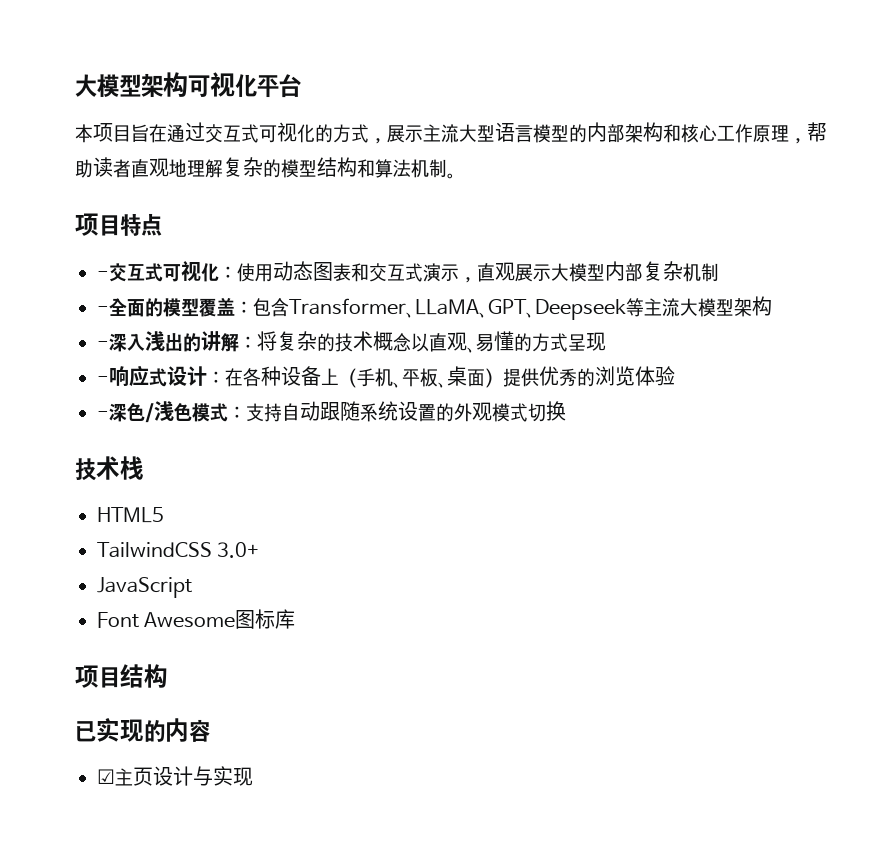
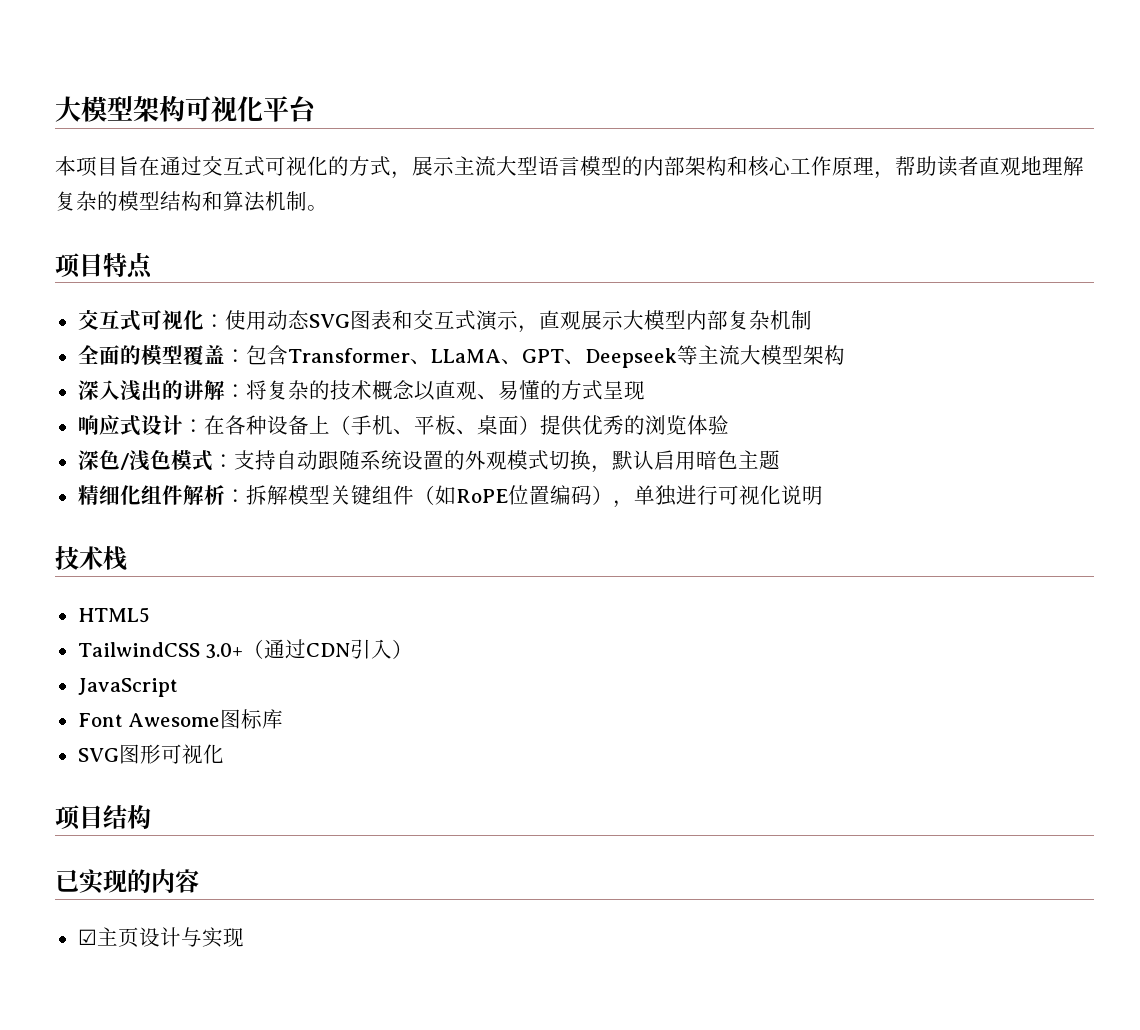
- -交互式可视化：使用动态图表和交互式演示，直观展示大模型内部复杂机制
+ 交互式可视化：使用动态SVG图表和交互式演示，直观展示大模型内部复杂机制
- -全面的模型覆盖：包含Transformer、LLaMA、GPT、Deepseek等主流大模型架构
+ 全面的模型覆盖：包含Transformer、LLaMA、GPT、Deepseek等主流大模型架构
- -深入浅出的讲解：将复杂的技术概念以直观、易懂的方式呈现
+ 深入浅出的讲解：将复杂的技术概念以直观、易懂的方式呈现
- -响应式设计：在各种设备上（手机、平板、桌面）提供优秀的浏览体验
+ 响应式设计：在各种设备上（手机、平板、桌面）提供优秀的浏览体验
- -深色/浅色模式：支持自动跟随系统设置的外观模式切换
+ 深色/浅色模式：支持自动跟随系统设置的外观模式切换，默认启用暗色主题
+ 精细化组件解析：拆解模型关键组件（如RoPE位置编码），单独进行可视化说明
- TailwindCSS 3.0+
+ TailwindCSS 3.0+（通过CDN引入）
+ SVG图形可视化

